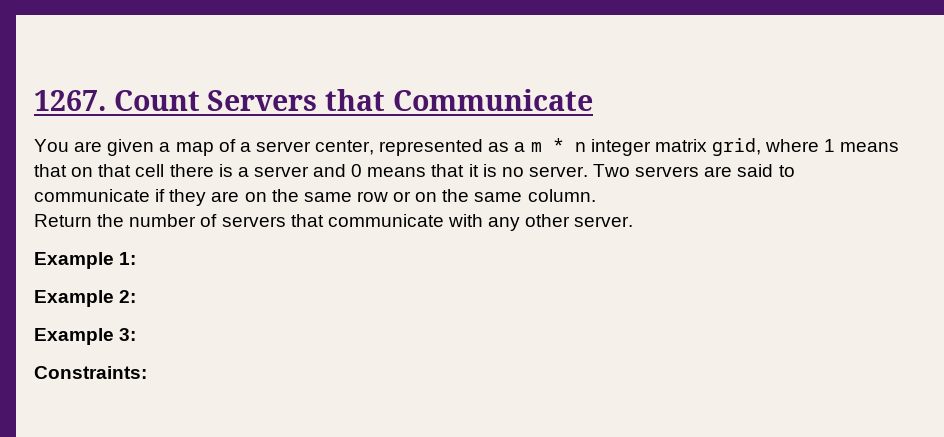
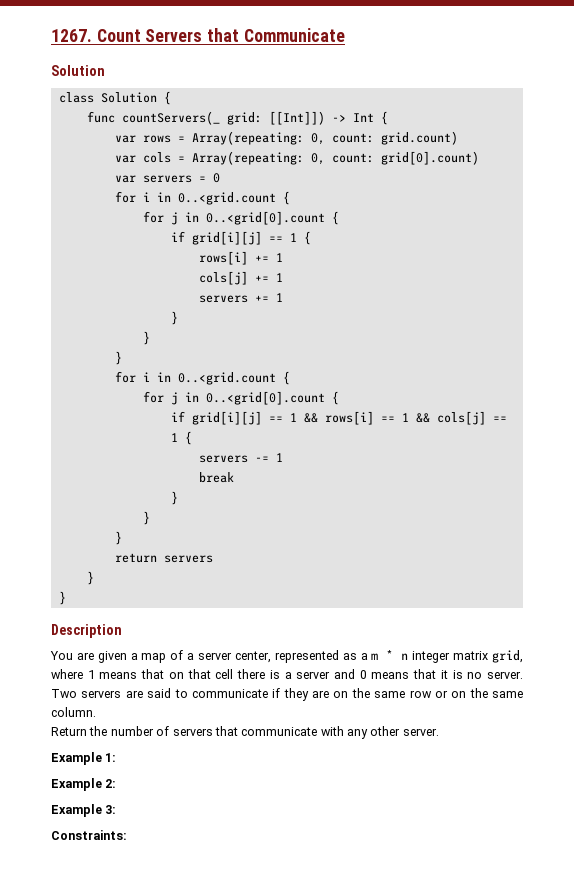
  Count Servers that Communicate
+ Solution
+ class Solution {
+ func countServers(_ grid: [[Int]]) -> Int {
+ var rows = Array(repeating: 0, count: grid.count)
+ var cols = Array(repeating: 0, count: grid[0].count)
+ var servers = 0
+ for i in 0..<grid.count {
+ for j in 0..<grid[0].count {
+ if grid[i][j] == 1 {
+ rows[i] += 1
+ cols[j] += 1
+ servers += 1
+ }
+ }
+ }
+ for i in 0..<grid.count {
+ for j in 0..<grid[0].count {
+ if grid[i][j] == 1 && rows[i] == 1 && cols[j] == 1 {
+ servers -= 1
+ break
+ }
+ }
+ }
+ return servers
+ }
+ }
+ Description

